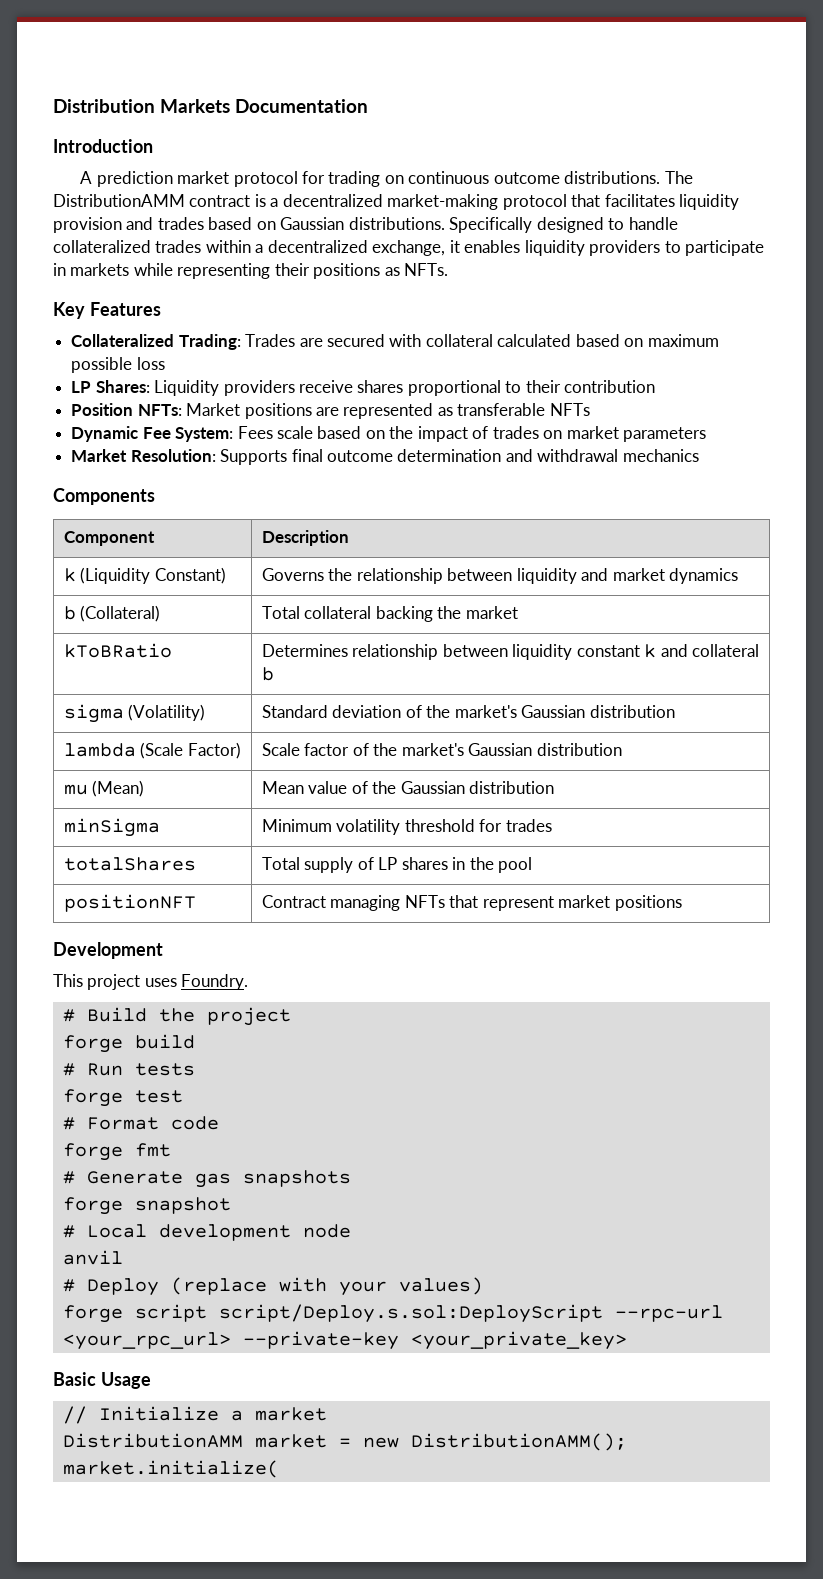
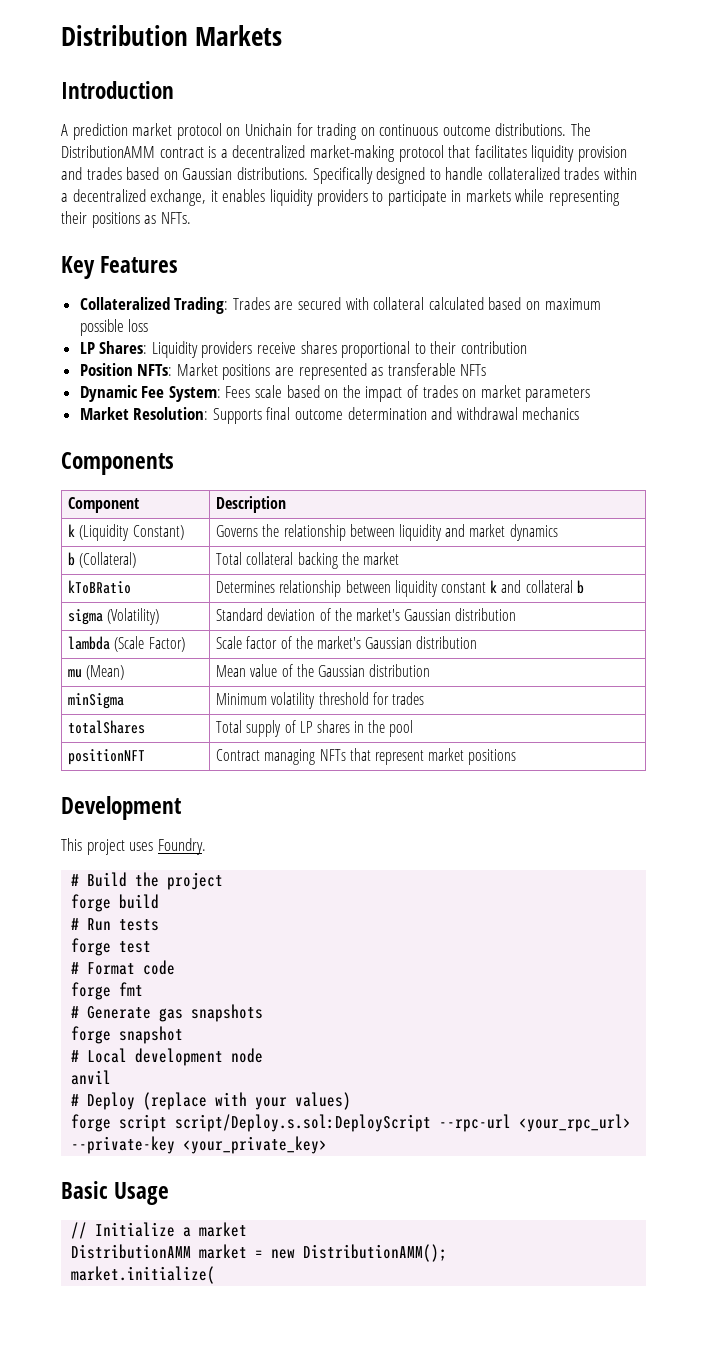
- Distribution Markets Documentation
+ Distribution Markets
- A prediction market protocol for trading on continuous outcome distributions.
+ A prediction market protocol on Unichain for trading on continuous outcome distributions.

